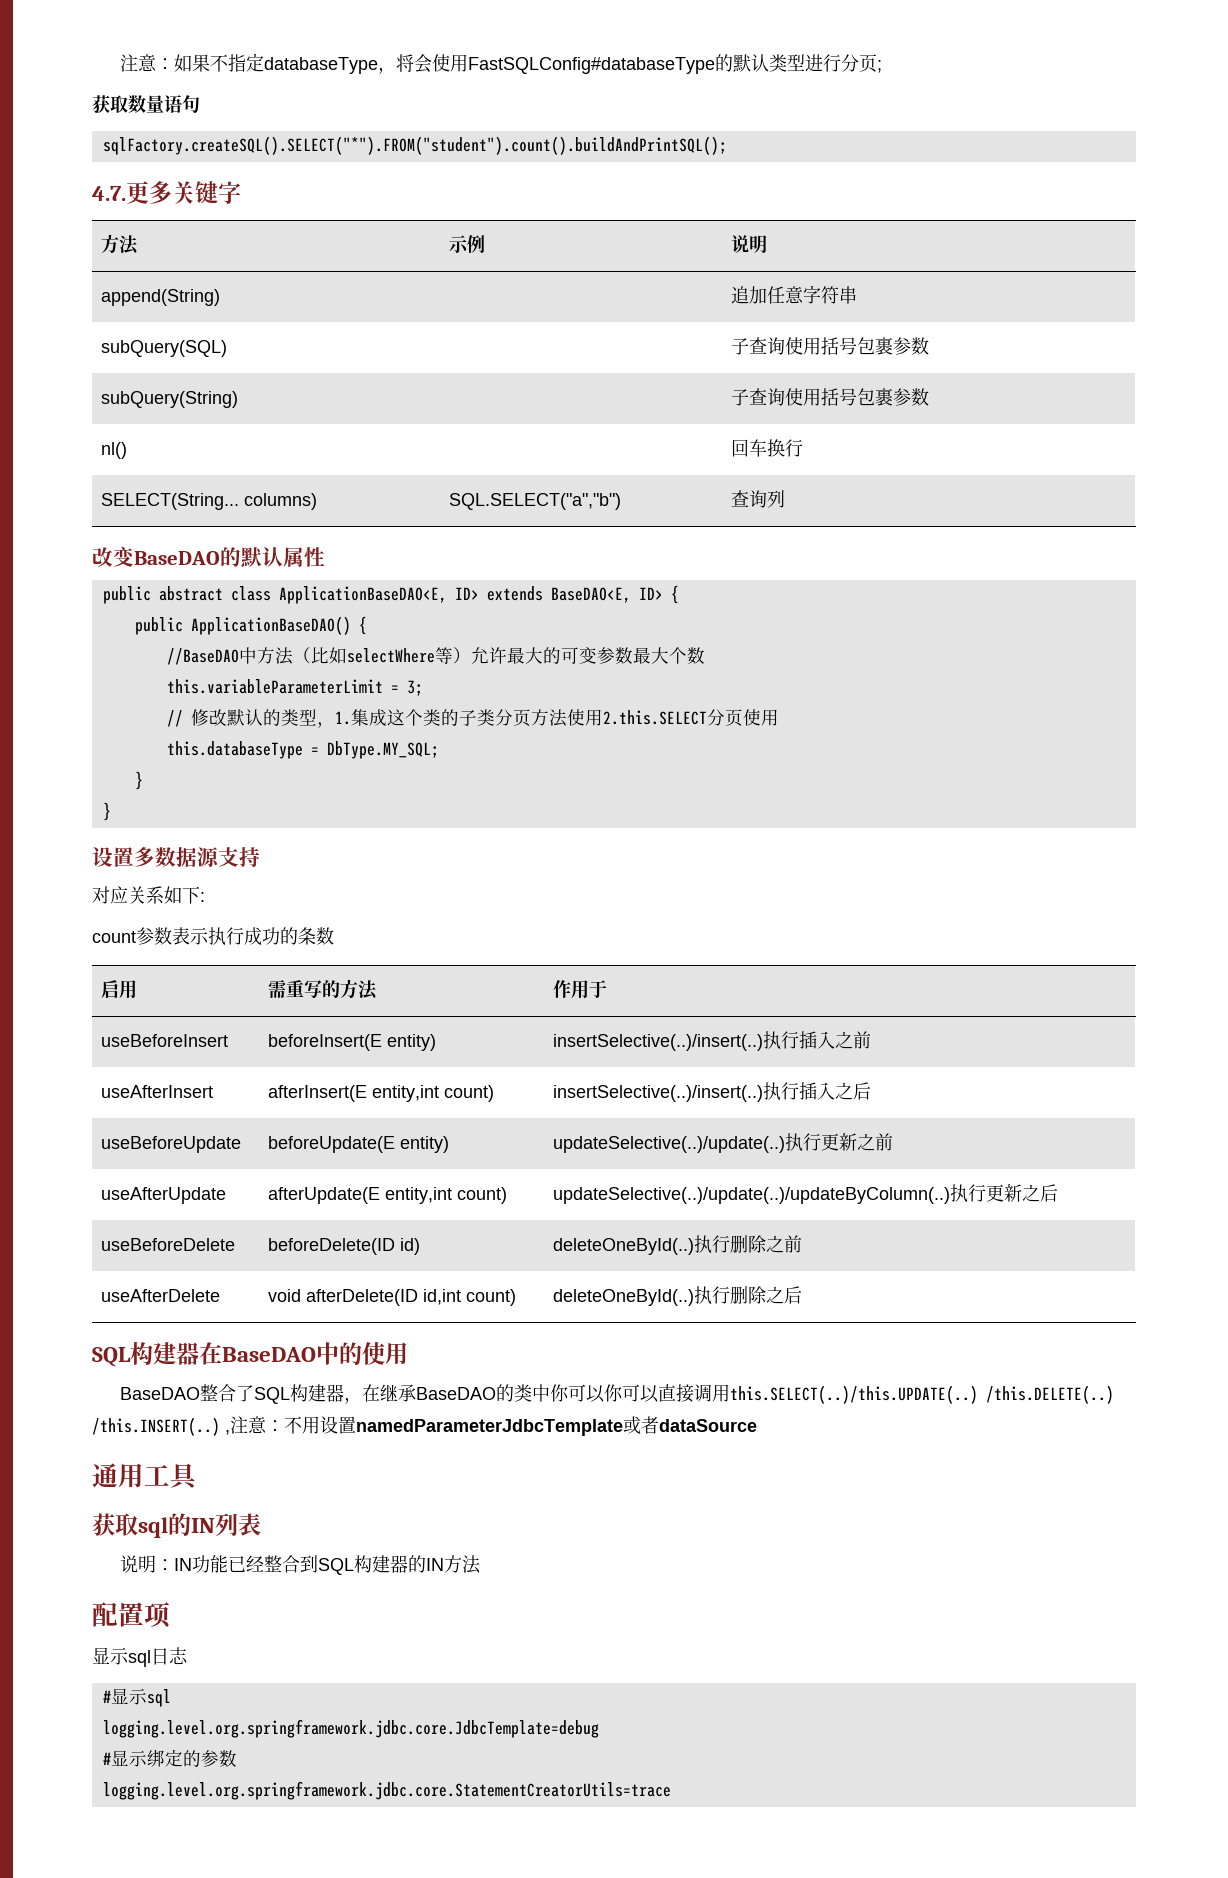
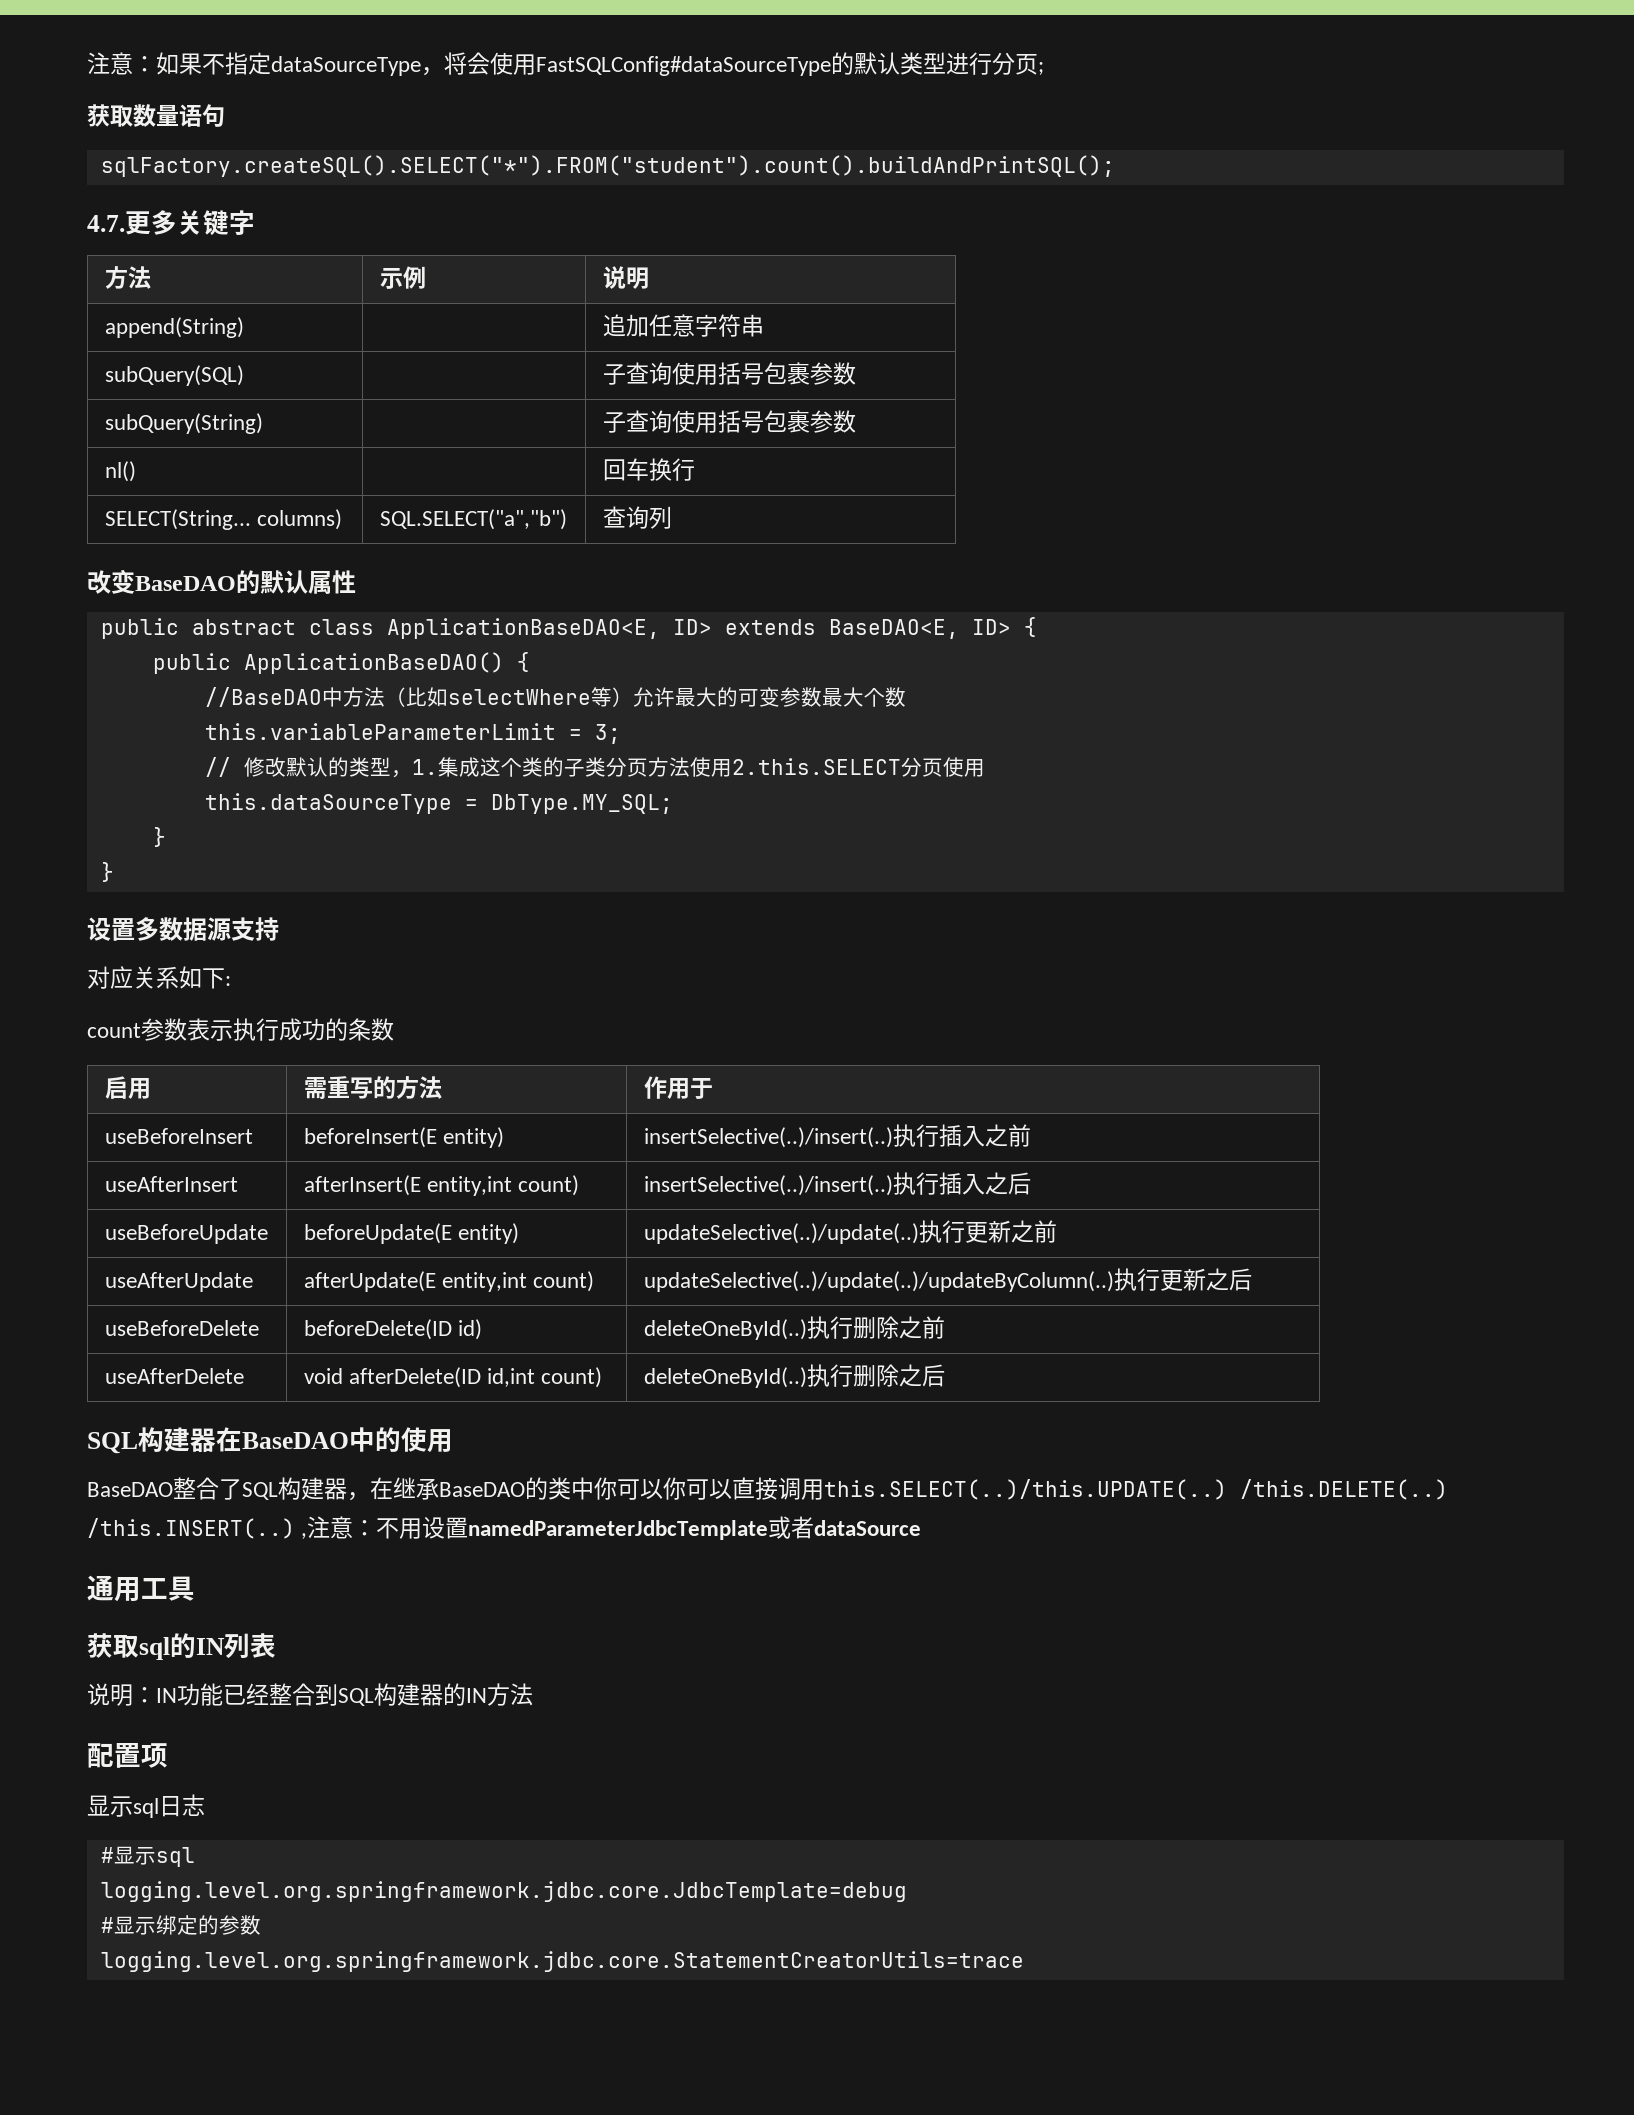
- 注意：如果不指定databaseType，将会使用FastSQLConfig#databaseType的默认类型进行分页;
+ 注意：如果不指定dataSourceType，将会使用FastSQLConfig#dataSourceType的默认类型进行分页;
- this.databaseType = DbType.MY_SQL;
+ this.dataSourceType = DbType.MY_SQL;

